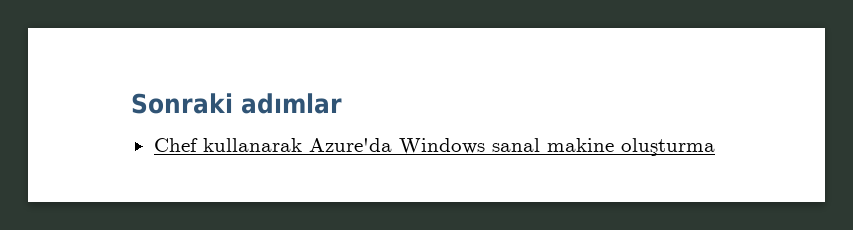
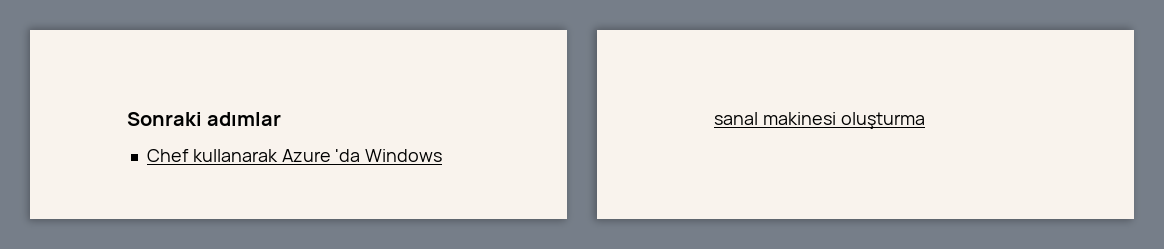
- Chef kullanarak Azure'da Windows sanal makine oluşturma
+ Chef kullanarak Azure 'da Windows sanal makinesi oluşturma

